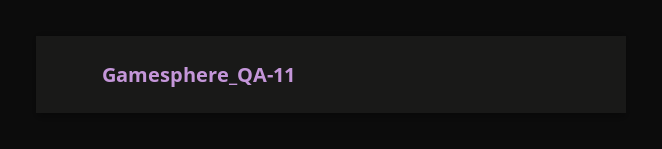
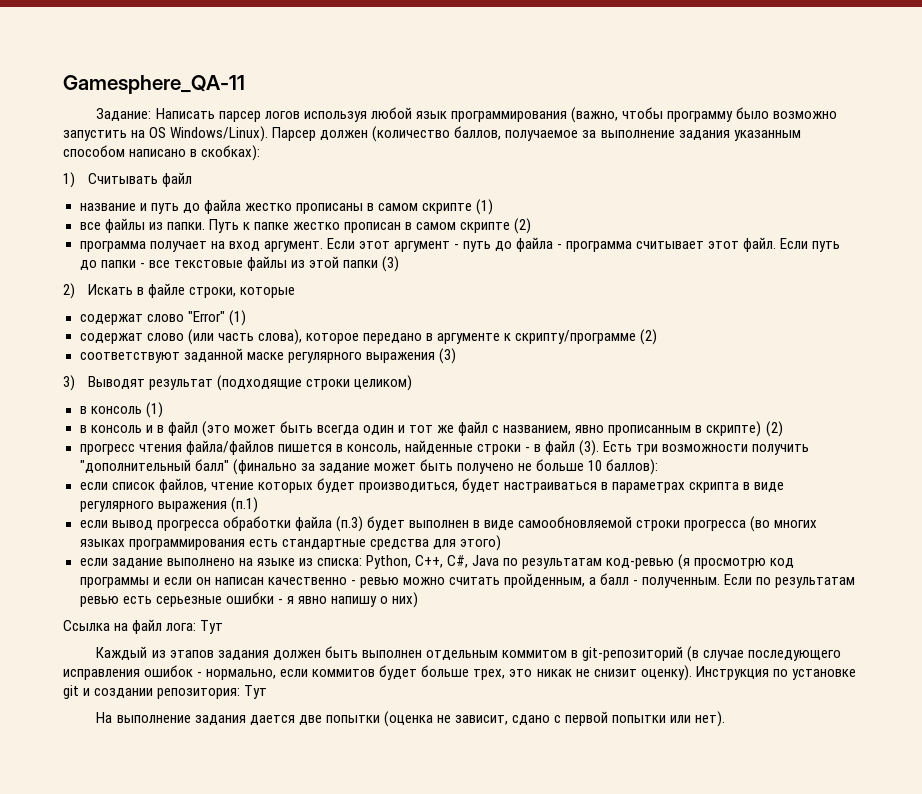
+ Задание: Написать парсер логов используя любой язык программирования (важно, чтобы программу было возможно запустить на OS Windows/Linux). Парсер должен (количество баллов, получаемое за выполнение задания указанным способом написано в скобках):
+ 1) Считывать файл
+ название и путь до файла жестко прописаны в самом скрипте (1)
+ все файлы из папки. Путь к папке жестко прописан в самом скрипте (2)
+ программа получает на вход аргумент. Если этот аргумент - путь до файла - программа считывает этот файл. Если путь до папки - все текстовые файлы из этой папки (3)
+ 2) Искать в файле строки, которые
+ содержат слово "Error" (1)
+ содержат слово (или часть слова), которое передано в аргументе к скрипту/программе (2)
+ соответствуют заданной маске регулярного выражения (3)
+ 3) Выводят результат (подходящие строки целиком)
+ в консоль (1)
+ в консоль и в файл (это может быть всегда один и тот же файл с названием, явно прописанным в скрипте) (2)
+ прогресс чтения файла/файлов пишется в консоль, найденные строки - в файл (3). Есть три возможности получить "дополнительный балл" (финально за задание может быть получено не больше 10 баллов):
+ если список файлов, чтение которых будет производиться, будет настраиваться в параметрах скрипта в виде регулярного выражения (п.1)
+ если вывод прогресса обработки файла (п.3) будет выполнен в виде самообновляемой строки прогресса (во многих языках программирования есть стандартные средства для этого)
+ если задание выполнено на языке из списка: Python, C++, C#, Java по результатам код-ревью (я просмотрю код программы и если он написан качественно - ревью можно считать пройденным, а балл - полученным. Если по результатам ревью есть серьезные ошибки - я явно напишу о них)
+ Ссылка на файл лога: Тут
+ Каждый из этапов задания должен быть выполнен отдельным коммитом в git-репозиторий (в случае последующего исправления ошибок - нормально, если коммитов будет больше трех, это никак не снизит оценку). Инструкция по установке git и создании репозитория: Тут
+ На выполнение задания дается две попытки (оценка не зависит, сдано с первой попытки или нет).

